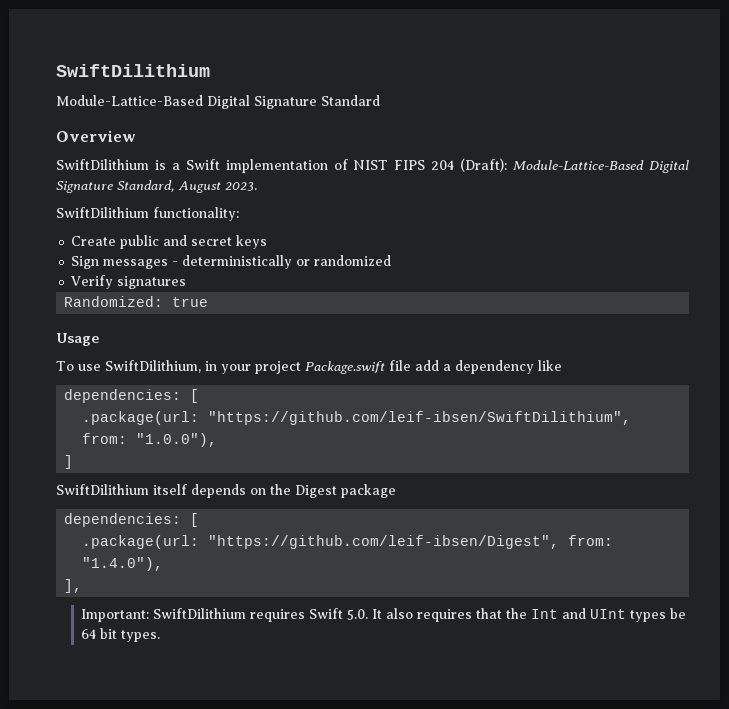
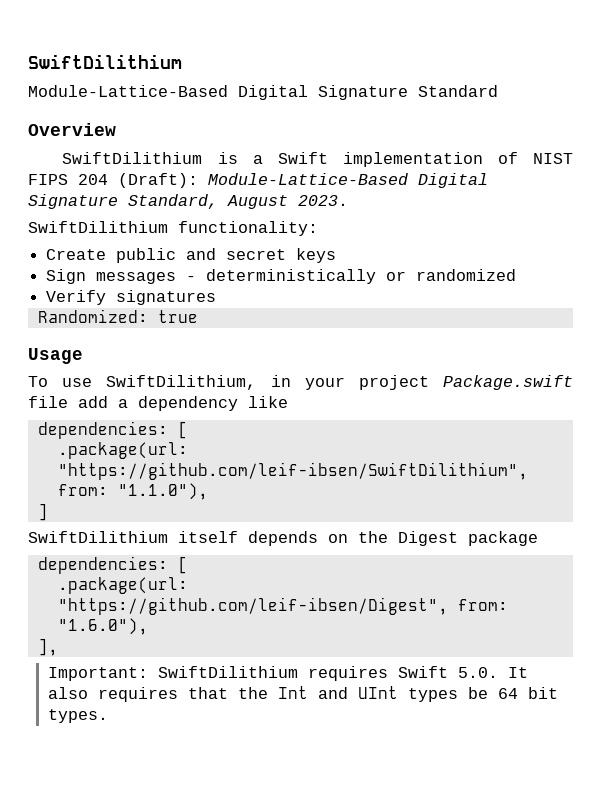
- .package(url: "https://github.com/leif-ibsen/SwiftDilithium", from: "1.0.0"),
+ .package(url: "https://github.com/leif-ibsen/SwiftDilithium", from: "1.1.0"),
- .package(url: "https://github.com/leif-ibsen/Digest", from: "1.4.0"),
+ .package(url: "https://github.com/leif-ibsen/Digest", from: "1.6.0"),

